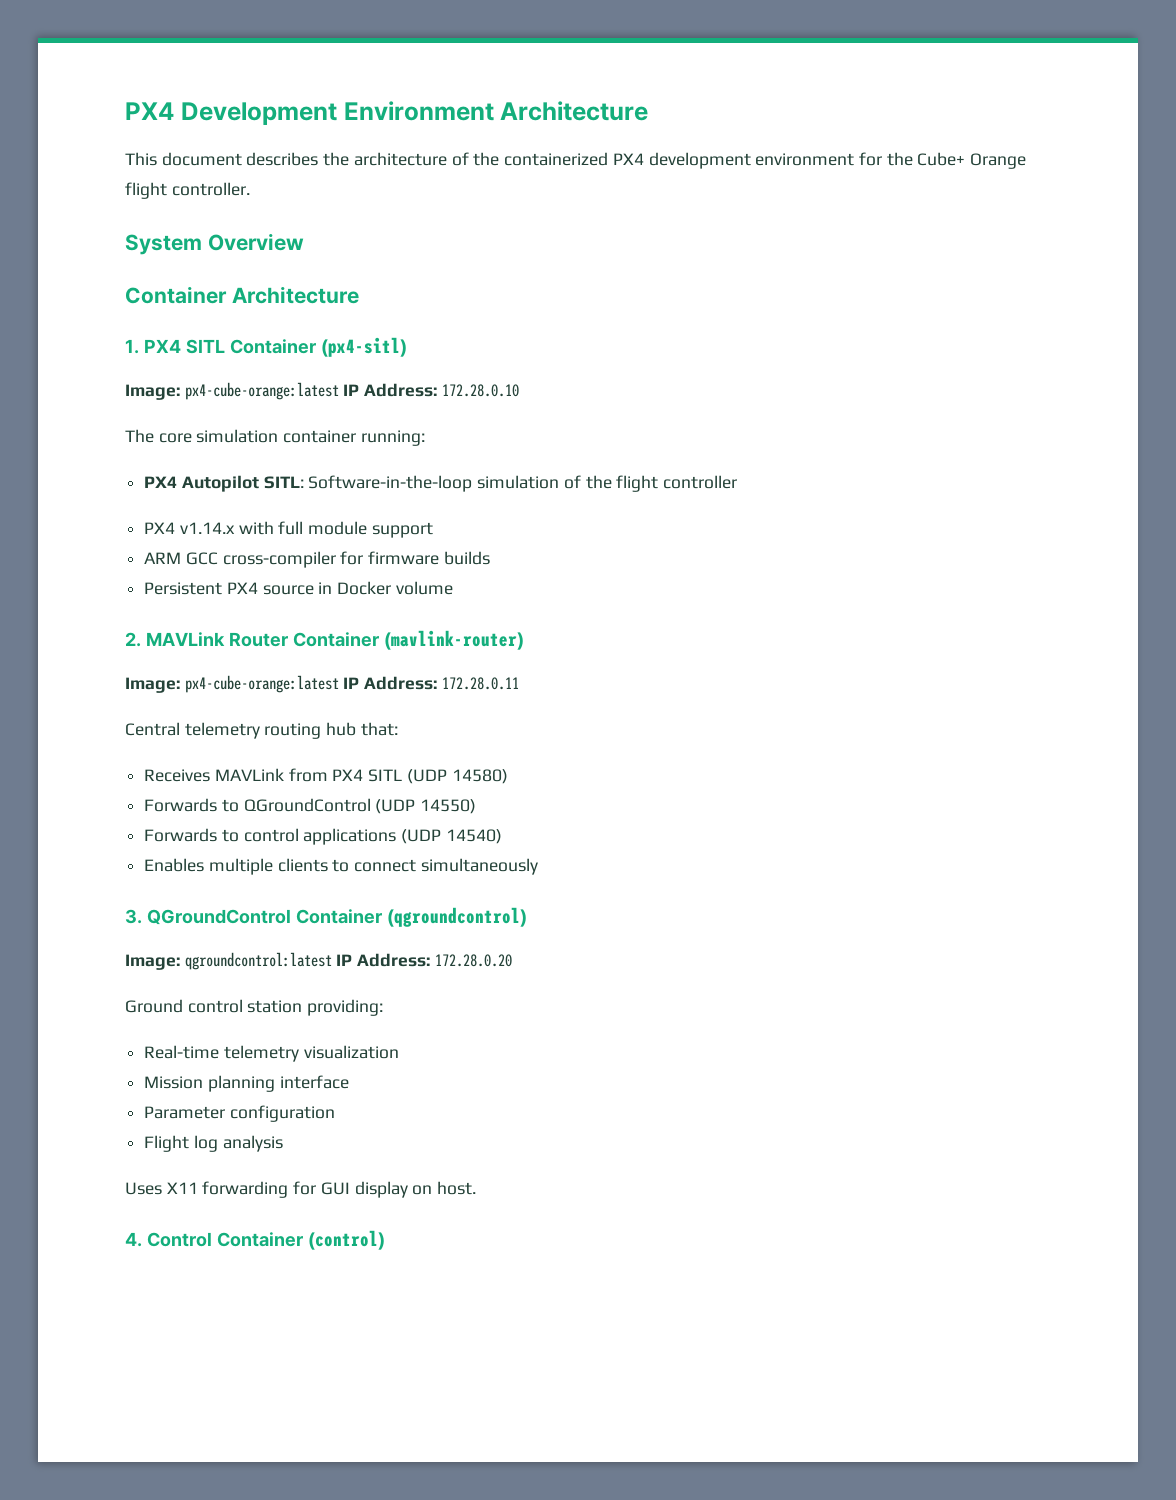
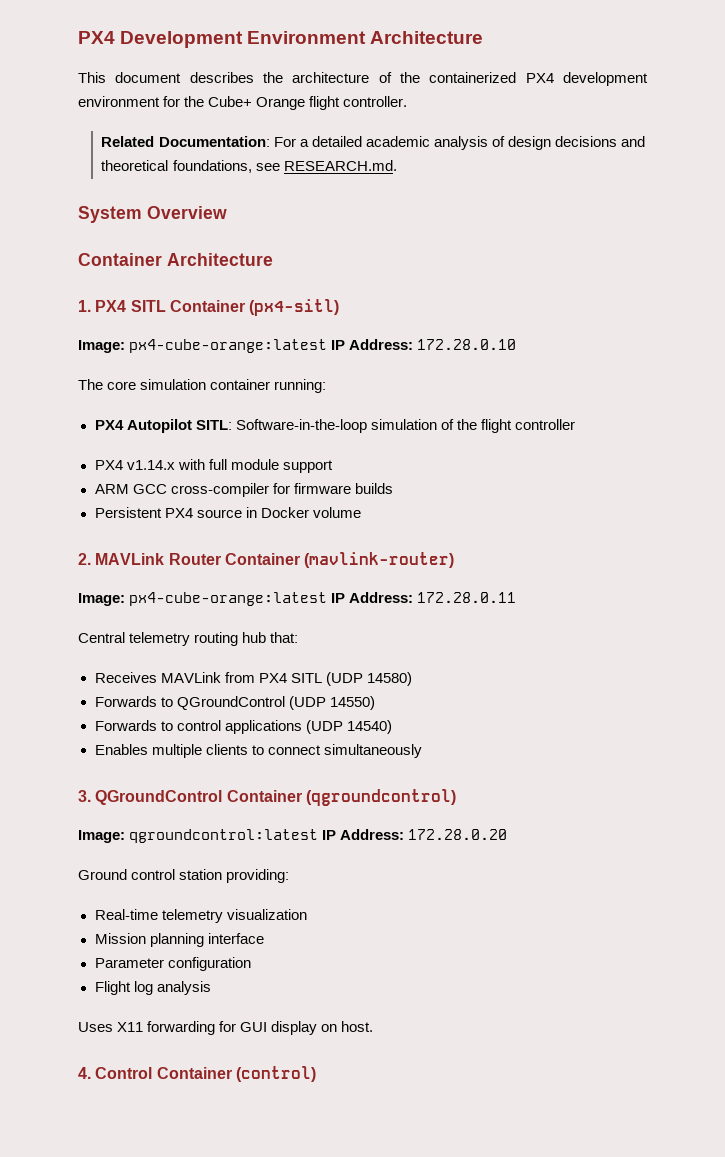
+ Related Documentation: For a detailed academic analysis of design decisions and theoretical foundations, see RESEARCH.md.

